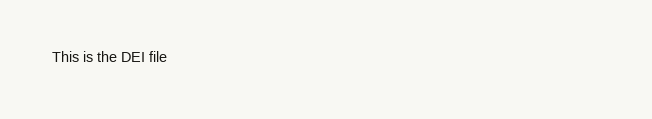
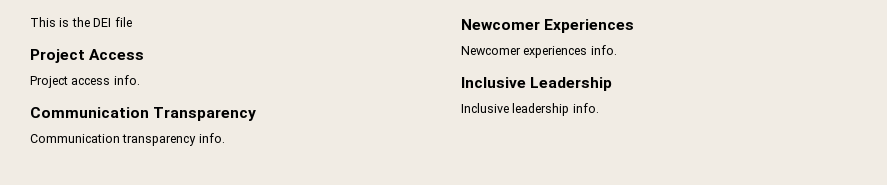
+ Project Access
+ Project access info.
+ Communication Transparency
+ Communication transparency info.
+ Newcomer Experiences
+ Newcomer experiences info.
+ Inclusive Leadership
+ Inclusive leadership info.

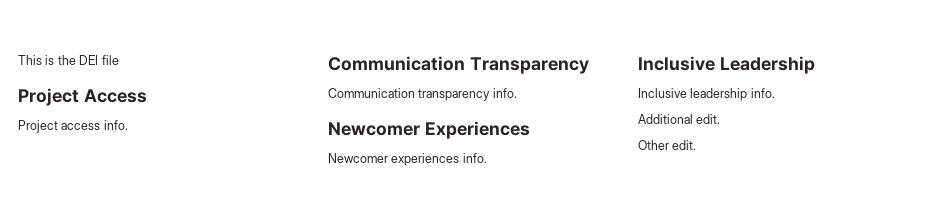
+ Additional edit.
+ Other edit.

